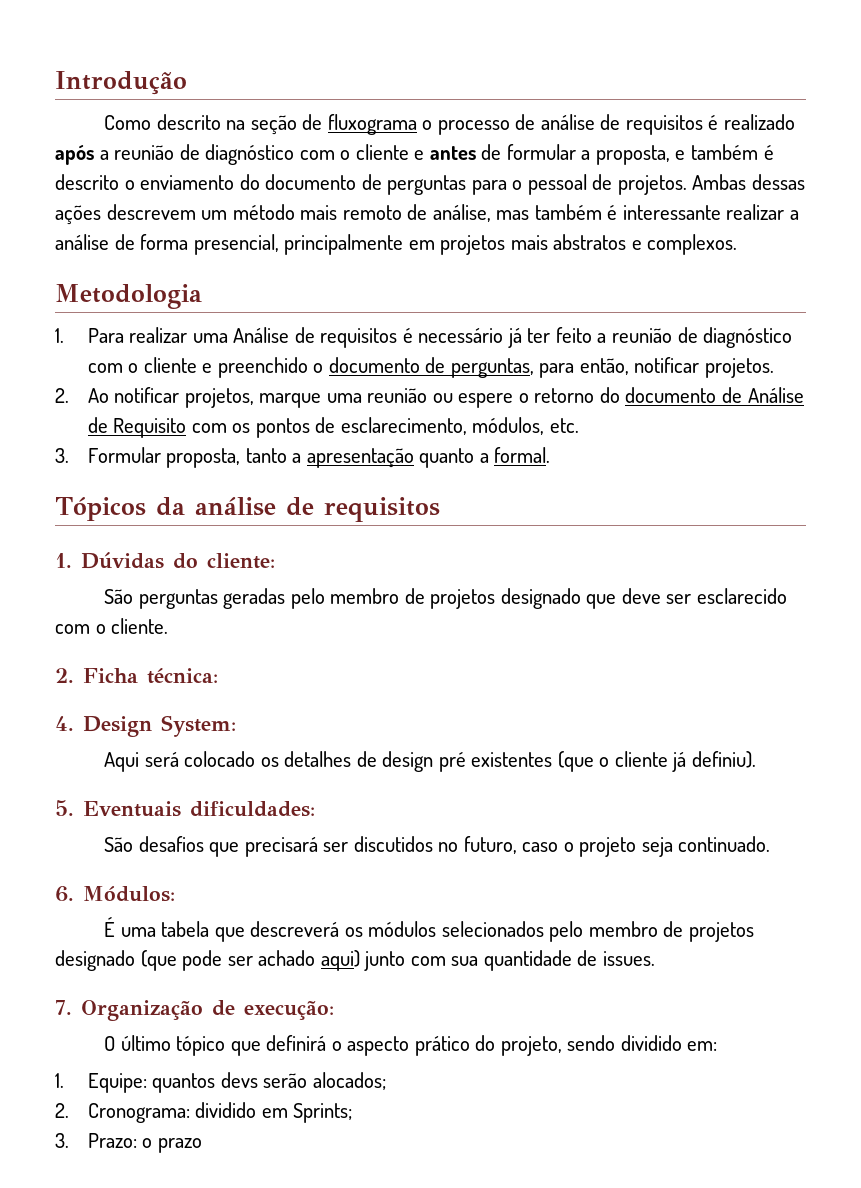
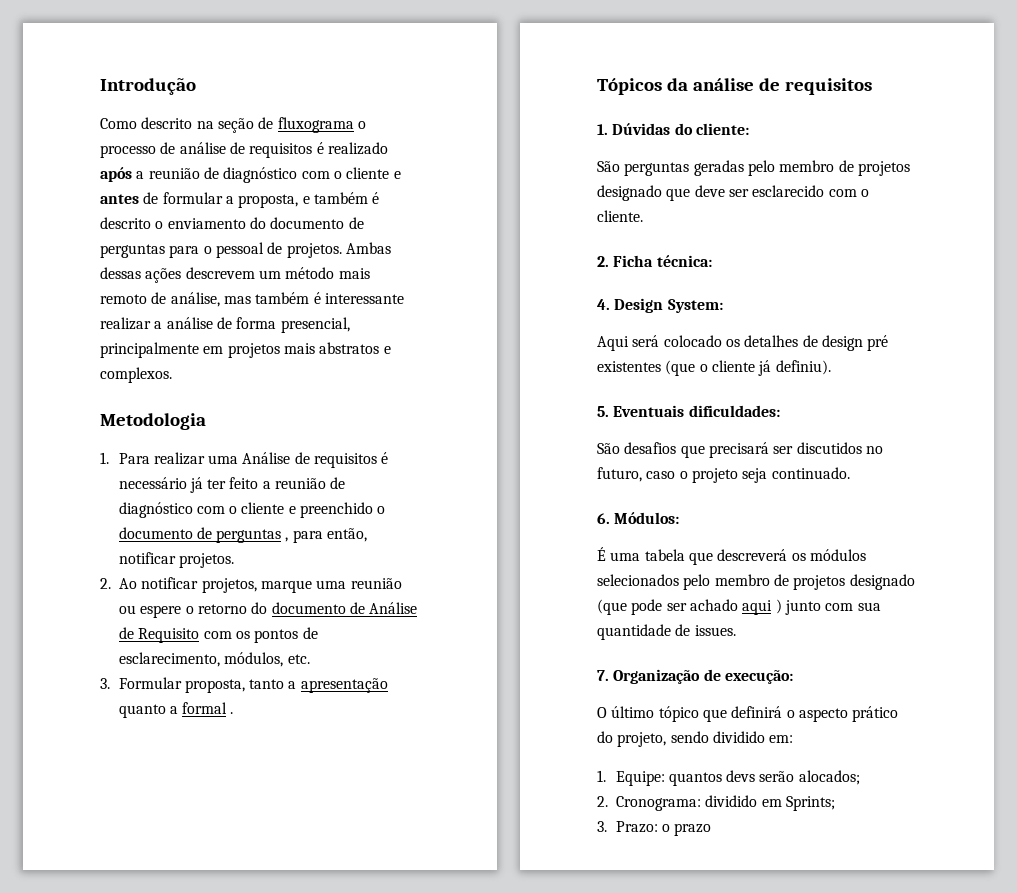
- 1. Para realizar uma Análise de requisitos é necessário já ter feito a reunião de diagnóstico com o cliente e preenchido o documento de perguntas, para então, notificar projetos.
+ 1. Para realizar uma Análise de requisitos é necessário já ter feito a reunião de diagnóstico com o cliente e preenchido o documento de perguntas , para então, notificar projetos.
- 3. Formular proposta, tanto a apresentação quanto a formal.
+ 3. Formular proposta, tanto a apresentação quanto a formal .
- É uma tabela que descreverá os módulos selecionados pelo membro de projetos designado (que pode ser achado aqui) junto com sua quantidade de issues.
+ É uma tabela que descreverá os módulos selecionados pelo membro de projetos designado (que pode ser achado aqui ) junto com sua quantidade de issues.

